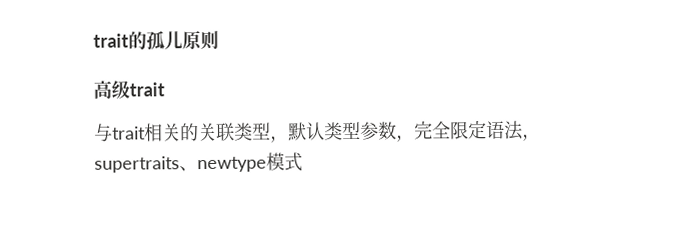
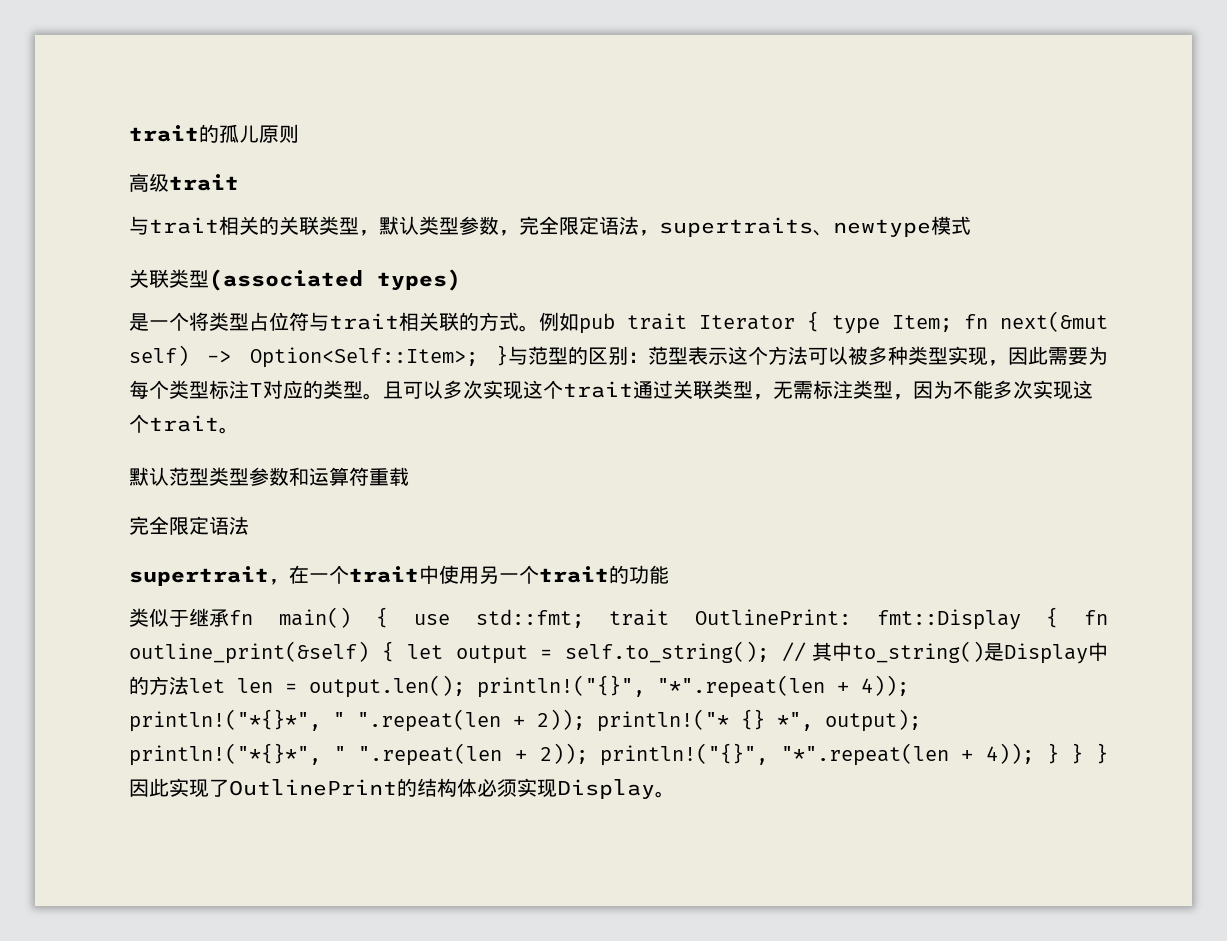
+ 关联类型(associated types)
+ 是一个将类型占位符与trait相关联的方式。例如pub trait Iterator { type Item; fn next(&mut self) -> Option<Self::Item>; }与范型的区别：范型表示这个方法可以被多种类型实现，因此需要为每个类型标注T对应的类型。且可以多次实现这个trait通过关联类型，无需标注类型，因为不能多次实现这个trait。
+ 默认范型类型参数和运算符重载
+ 完全限定语法
+ supertrait，在一个trait中使用另一个trait的功能
+ 类似于继承fn main() { use std::fmt; trait OutlinePrint: fmt::Display { fn outline_print(&self) { let output = self.to_string(); // 其中to_string()是Display中的方法let len = output.len(); println!("{}", "*".repeat(len + 4)); println!("*{}*", " ".repeat(len + 2)); println!("* {} *", output); println!("*{}*", " ".repeat(len + 2)); println!("{}", "*".repeat(len + 4)); } } }因此实现了OutlinePrint的结构体必须实现Display。

